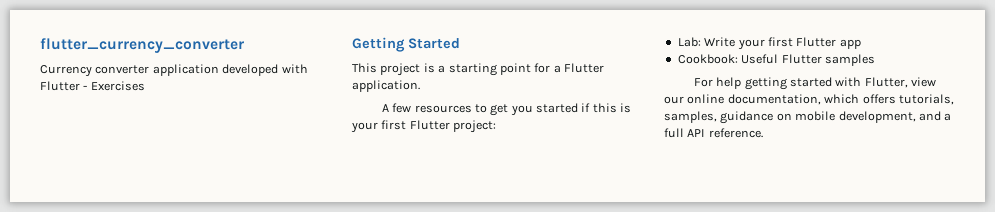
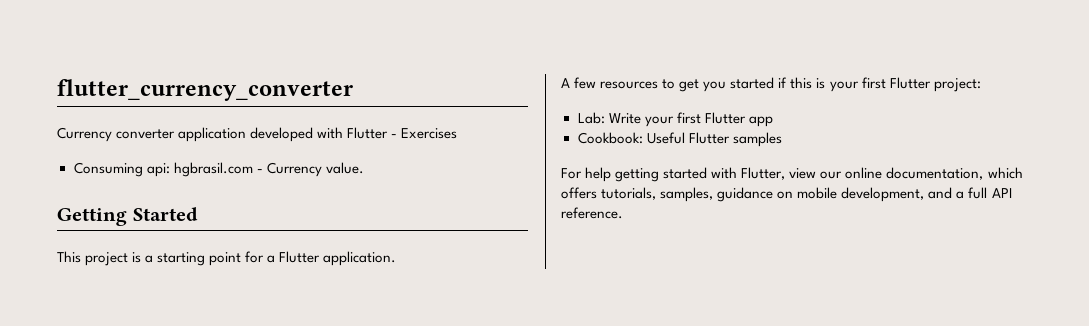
+ Consuming api: hgbrasil.com - Currency value.

